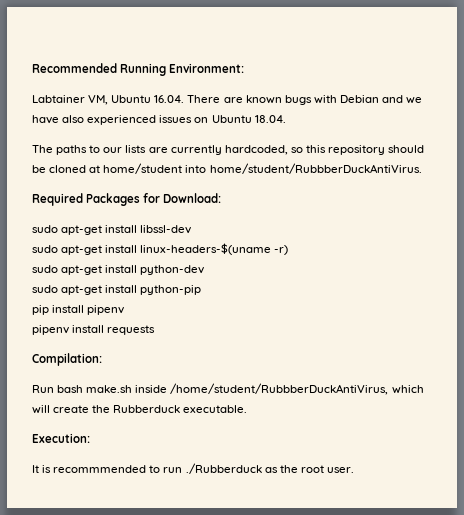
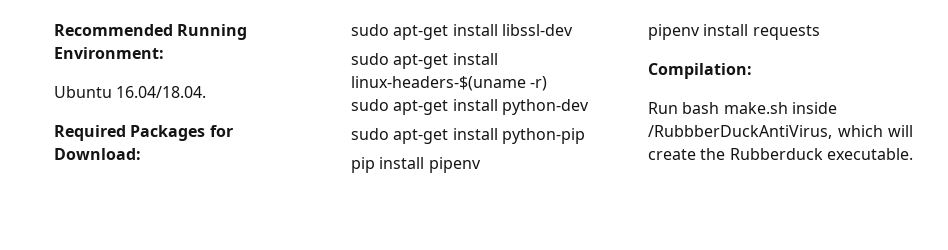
- Labtainer VM, Ubuntu 16.04. There are known bugs with Debian and we have also experienced issues on Ubuntu 18.04.
- The paths to our lists are currently hardcoded, so this repository should be cloned at home/student into home/student/RubbberDuckAntiVirus.
+ Ubuntu 16.04/18.04.
- Run bash make.sh inside /home/student/RubbberDuckAntiVirus, which will create the Rubberduck executable.
+ Run bash make.sh inside /RubbberDuckAntiVirus, which will create the Rubberduck executable.
- Execution:
- It is recommmended to run ./Rubberduck as the root user.

